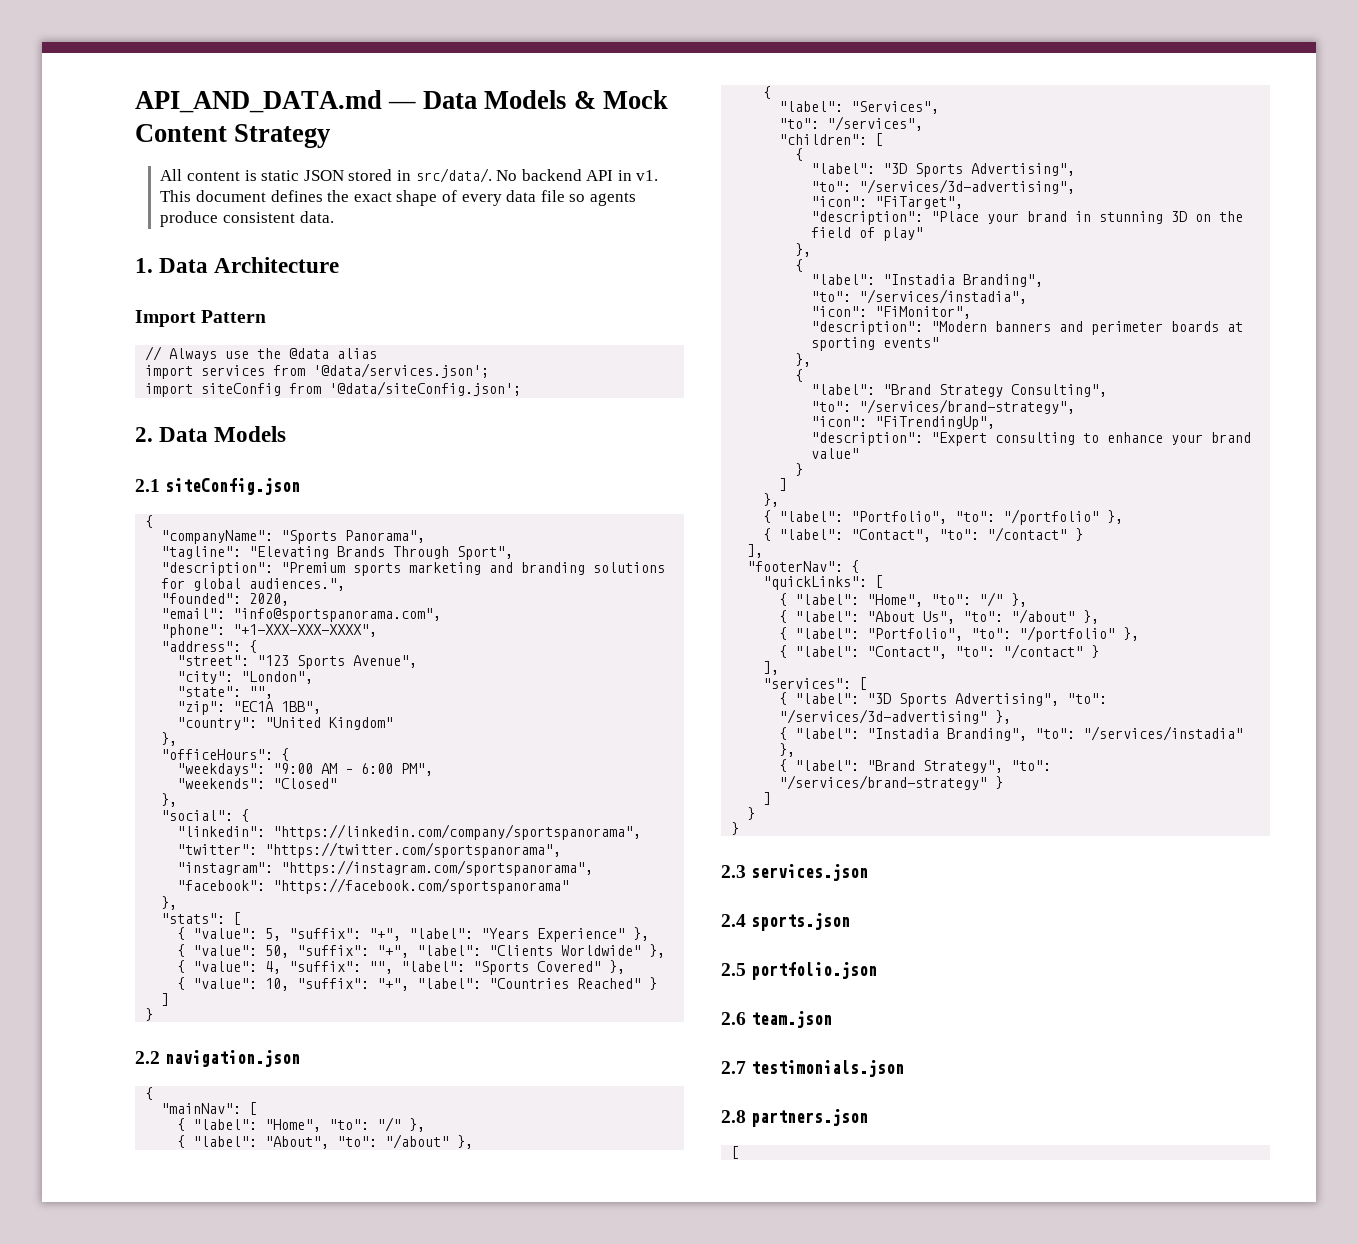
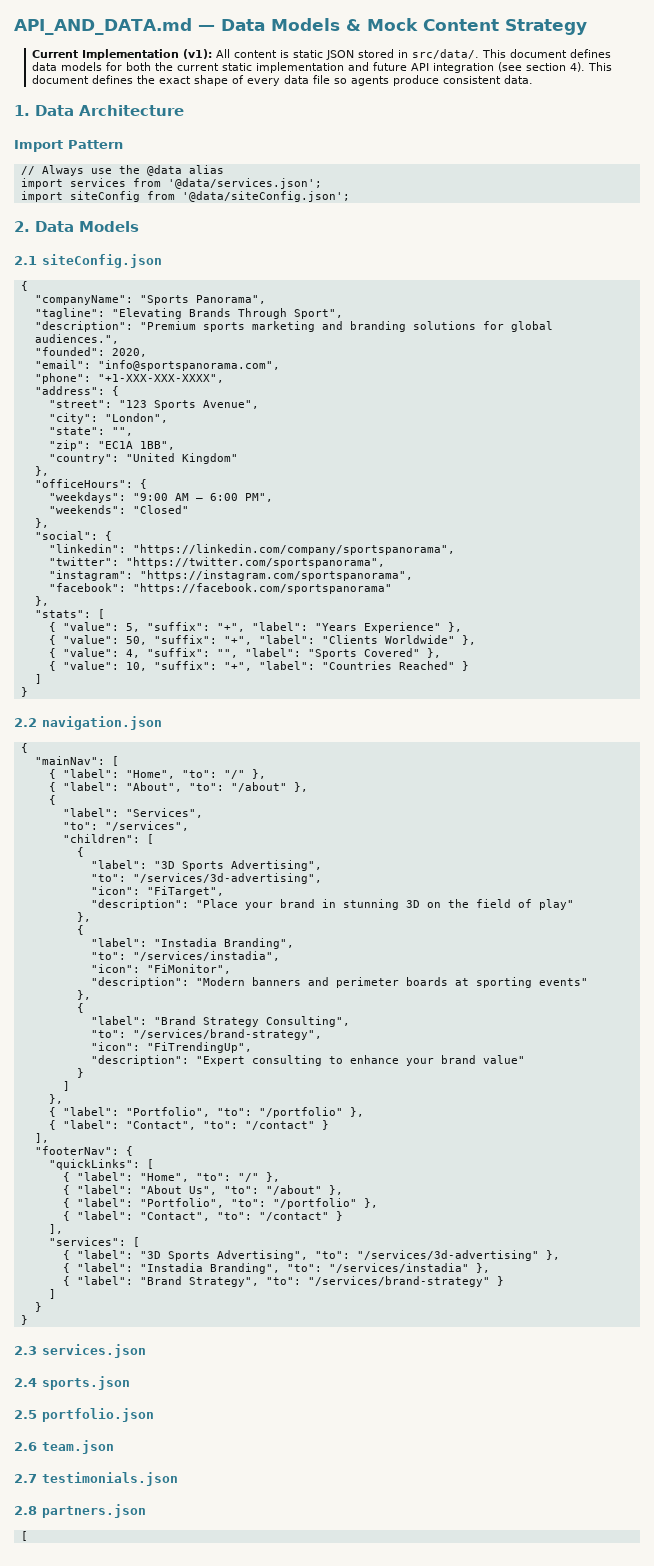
- All content is static JSON stored in src/data/.
+ Current Implementation (v1): All content is static JSON stored in src/data/.
- No backend API in v1.
+ This document defines data models for both the current static implementation and future API integration (see section 4).

